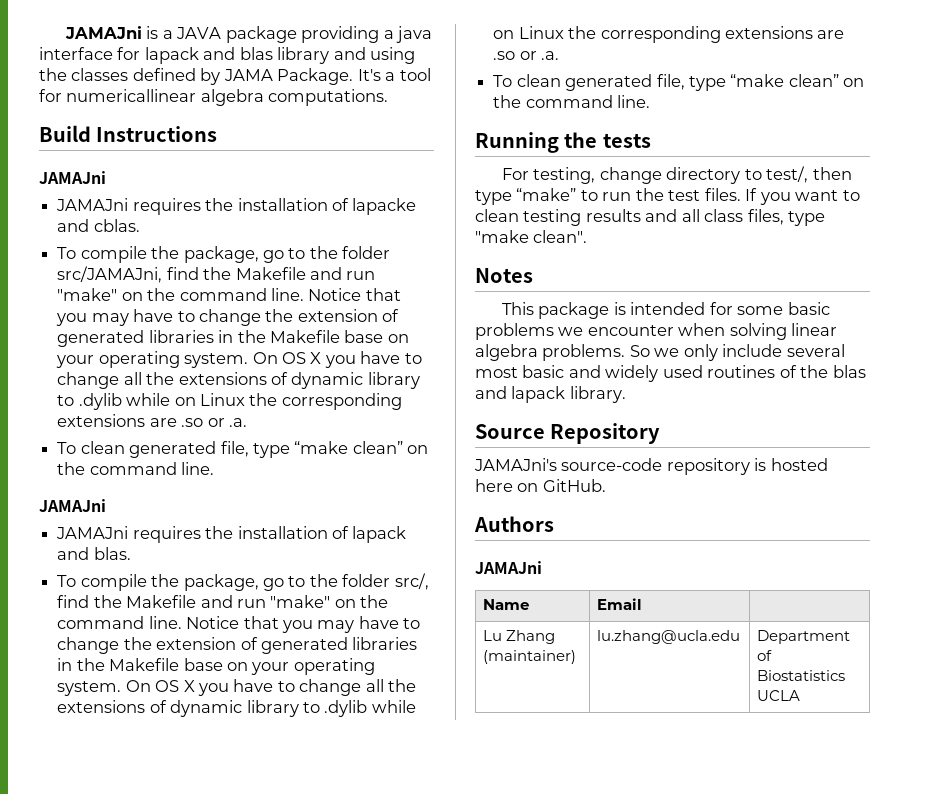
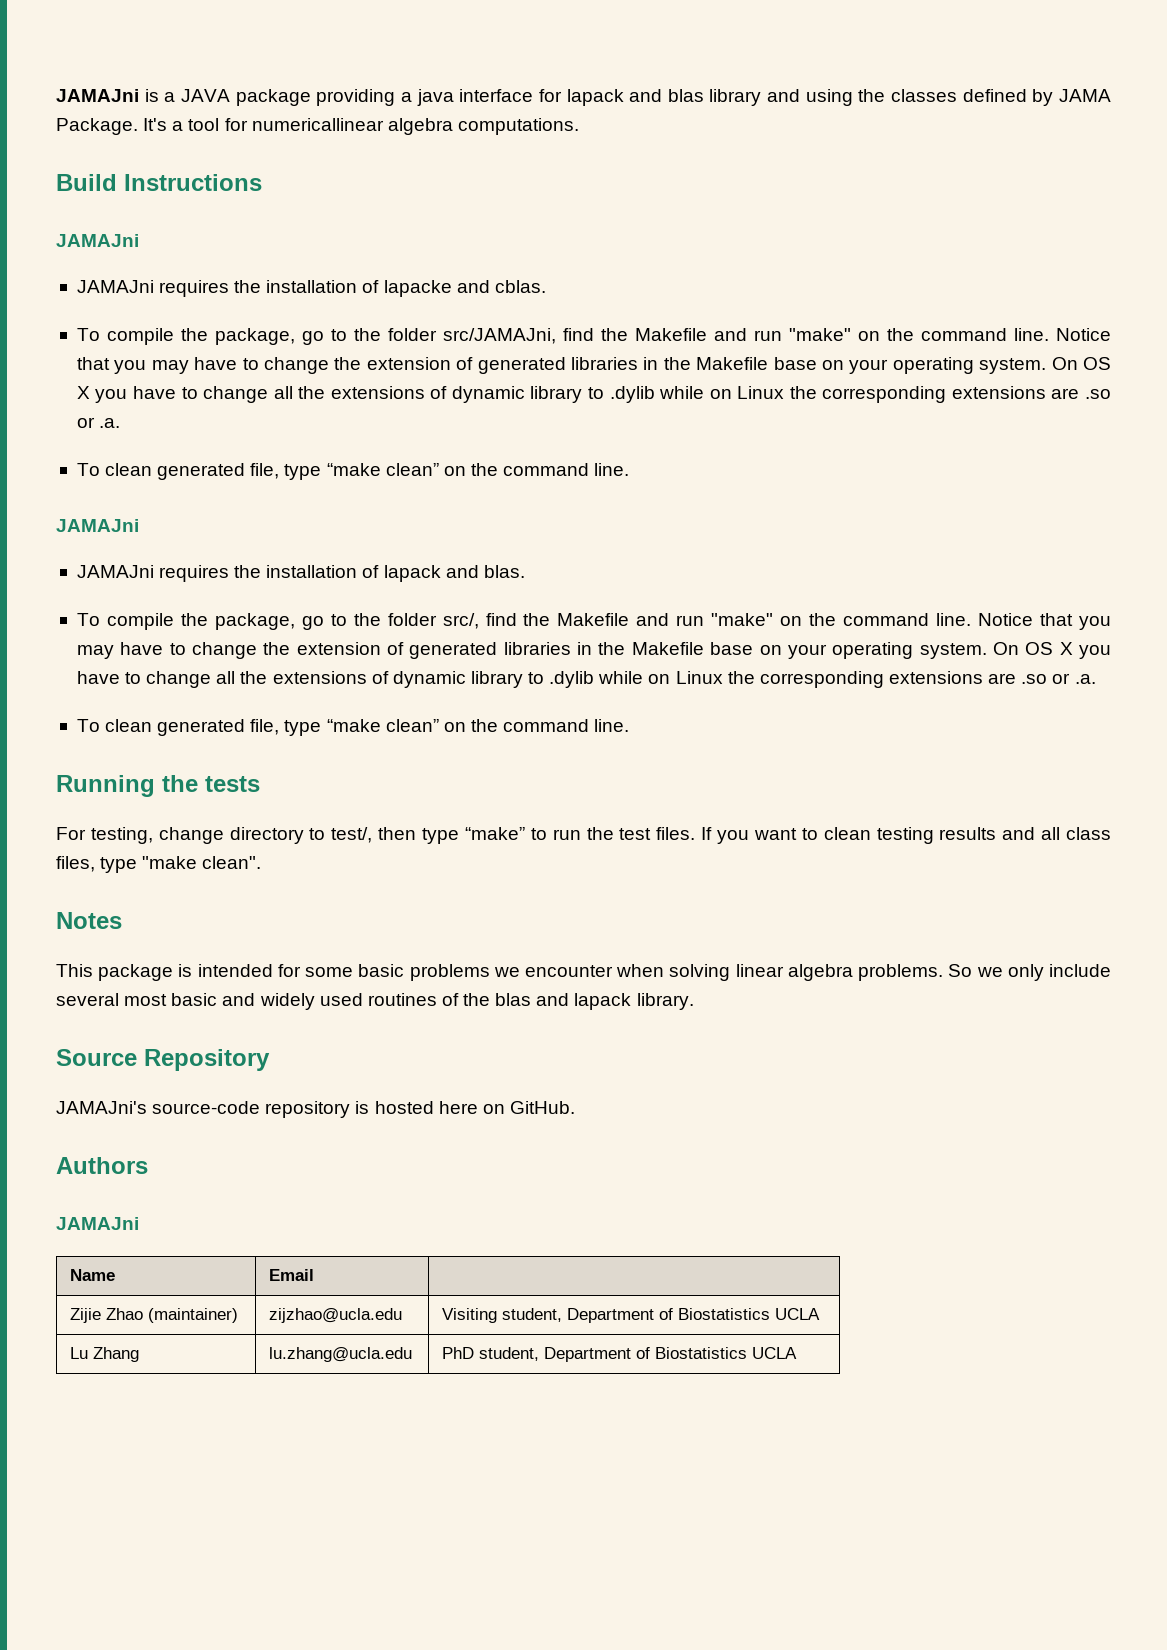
- Lu Zhang (maintainer) | lu.zhang@ucla.edu | Department of Biostatistics UCLA
+ Zijie Zhao (maintainer) | zijzhao@ucla.edu | Visiting student, Department of Biostatistics UCLA
+ Lu Zhang | lu.zhang@ucla.edu | PhD student, Department of Biostatistics UCLA

